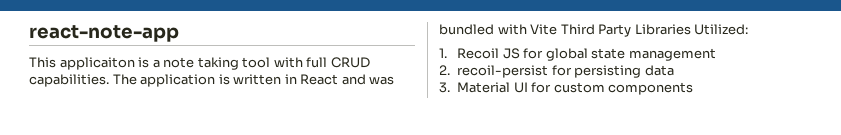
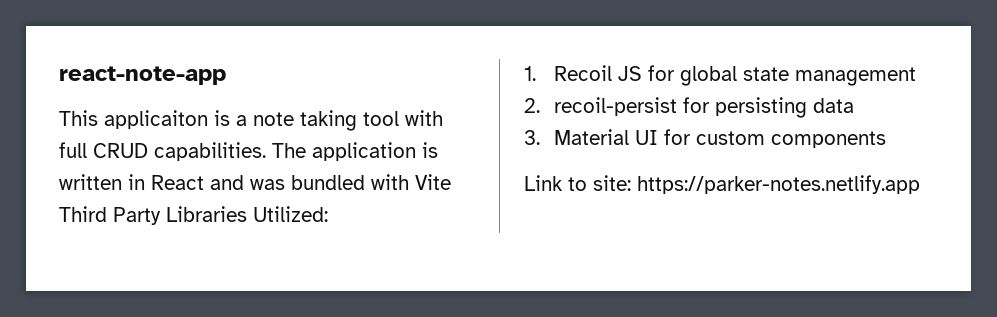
+ Link to site: https://parker-notes.netlify.app

